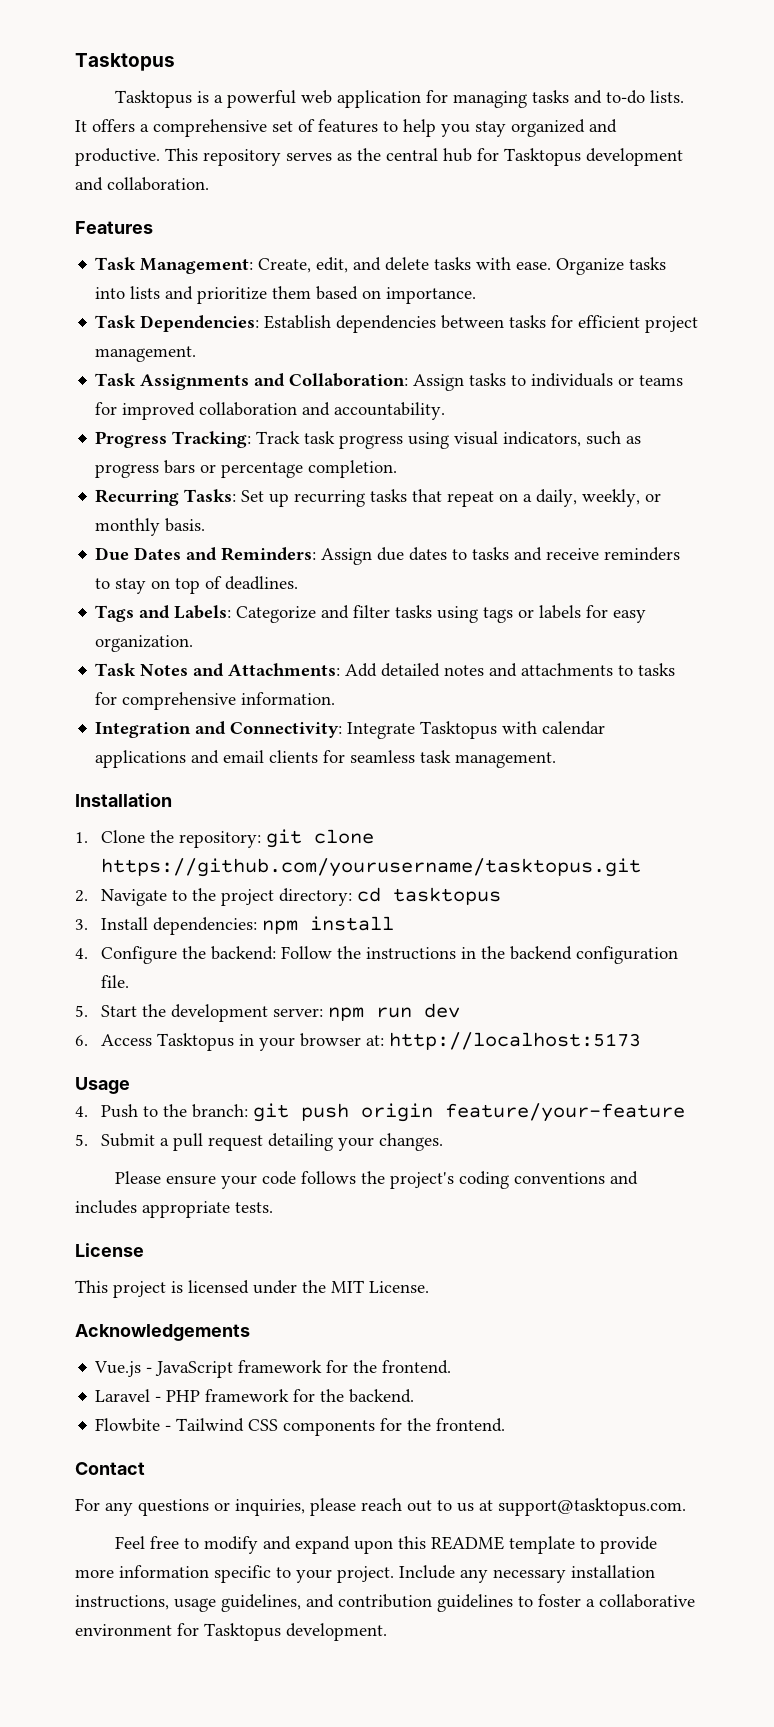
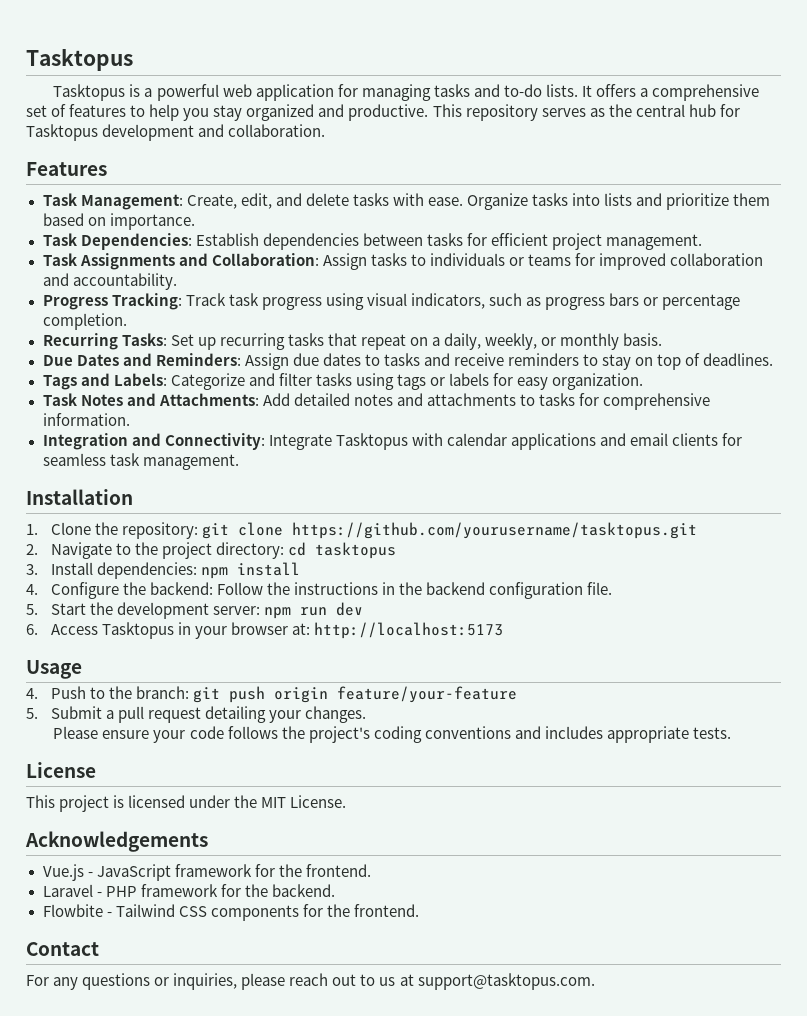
- Feel free to modify and expand upon this README template to provide more information specific to your project. Include any necessary installation instructions, usage guidelines, and contribution guidelines to foster a collaborative environment for Tasktopus development.

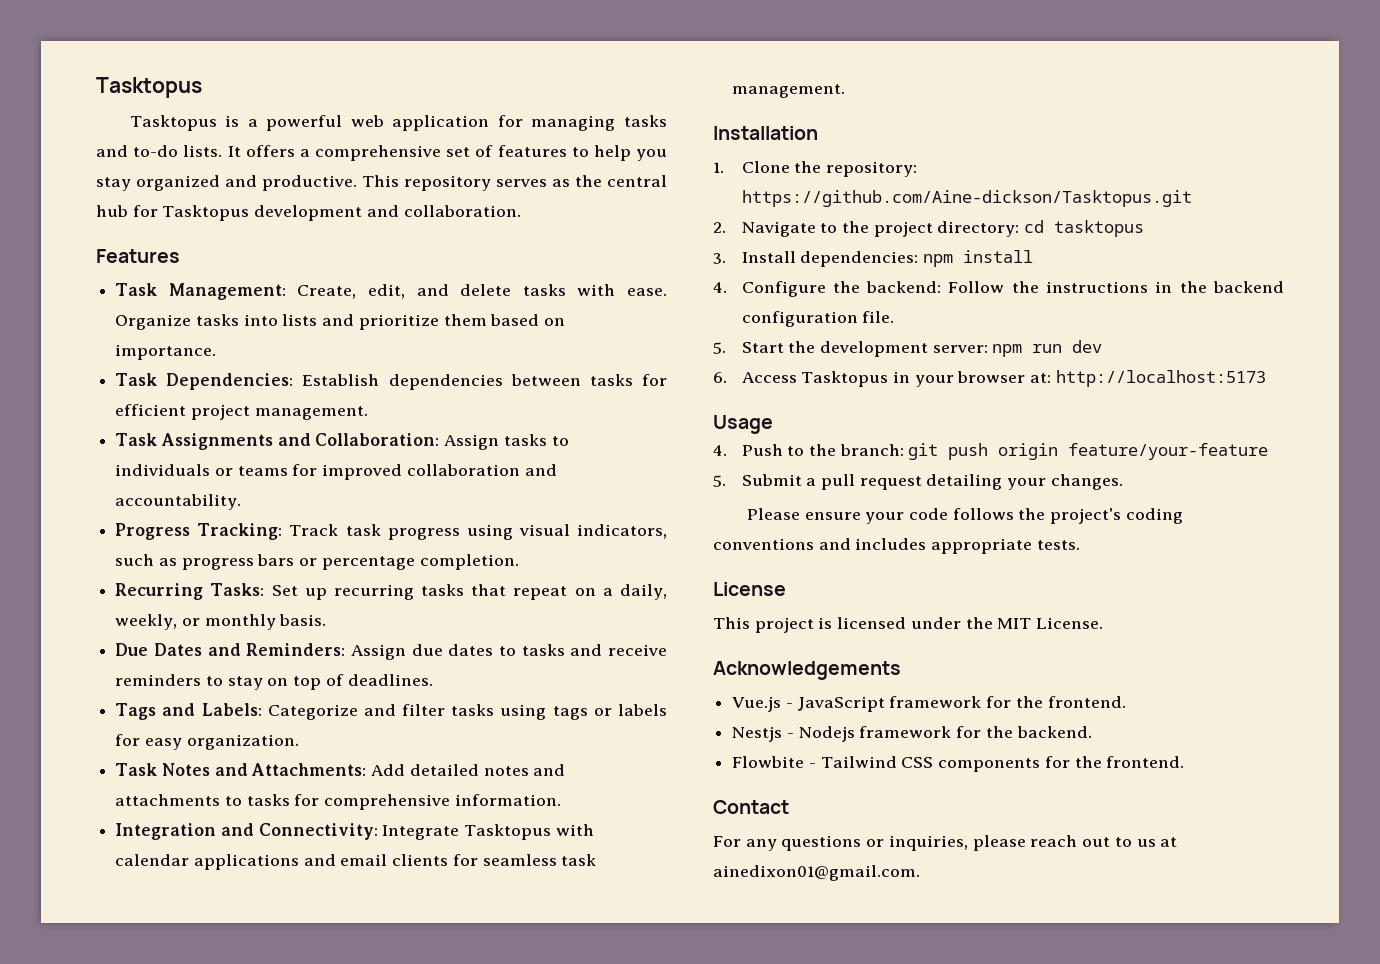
- 1. Clone the repository: git clone https://github.com/yourusername/tasktopus.git
+ 1. Clone the repository: https://github.com/Aine-dickson/Tasktopus.git
- Laravel - PHP framework for the backend.
+ Nestjs - Nodejs framework for the backend.
- For any questions or inquiries, please reach out to us at support@tasktopus.com.
+ For any questions or inquiries, please reach out to us at ainedixon01@gmail.com.

